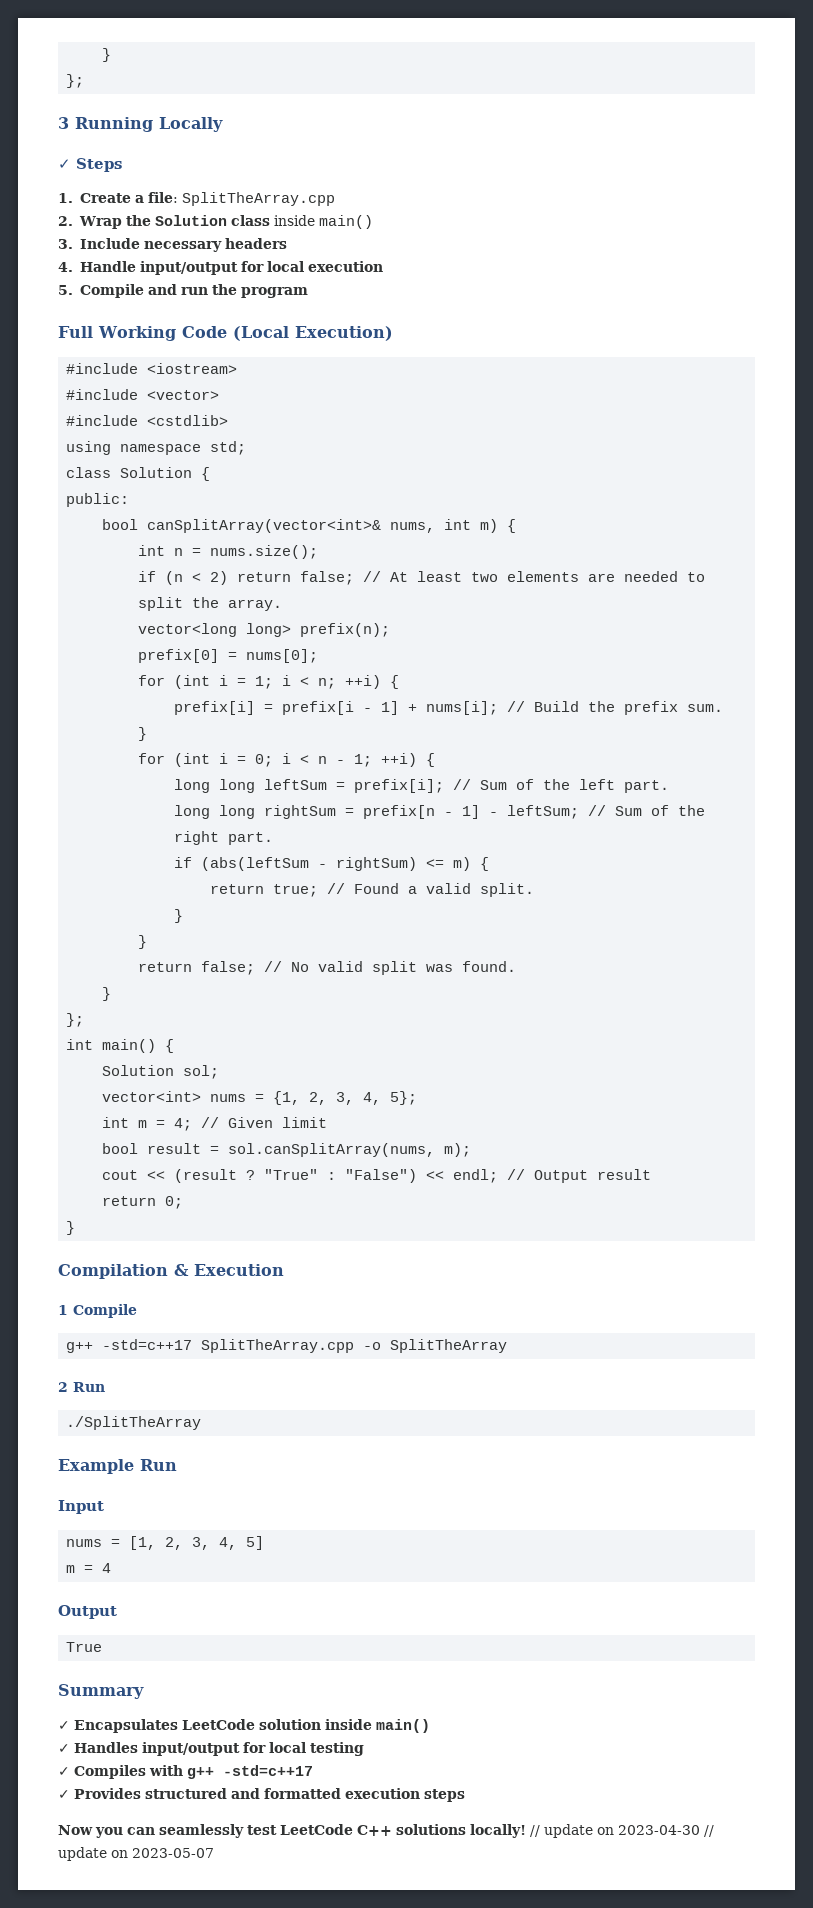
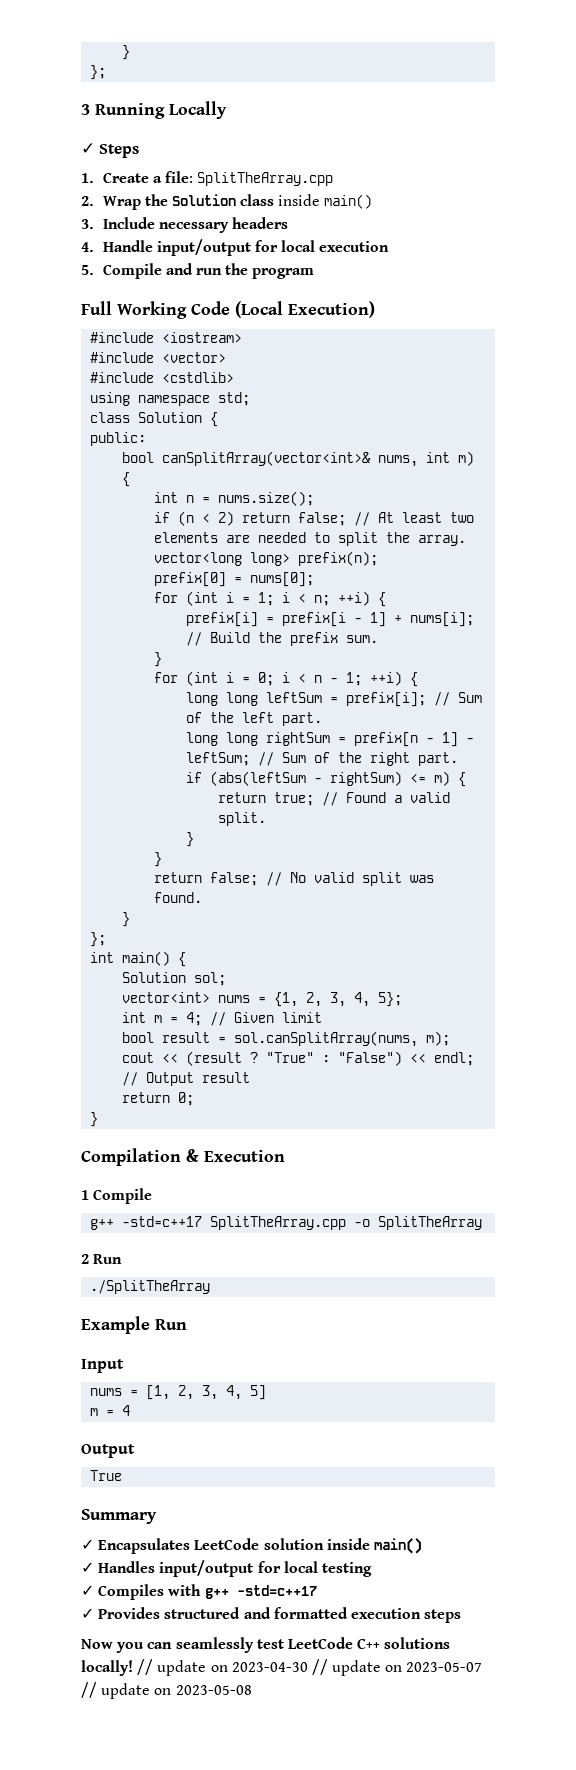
- // update on 2023-04-30 // update on 2023-05-07
+ // update on 2023-04-30 // update on 2023-05-07 // update on 2023-05-08

